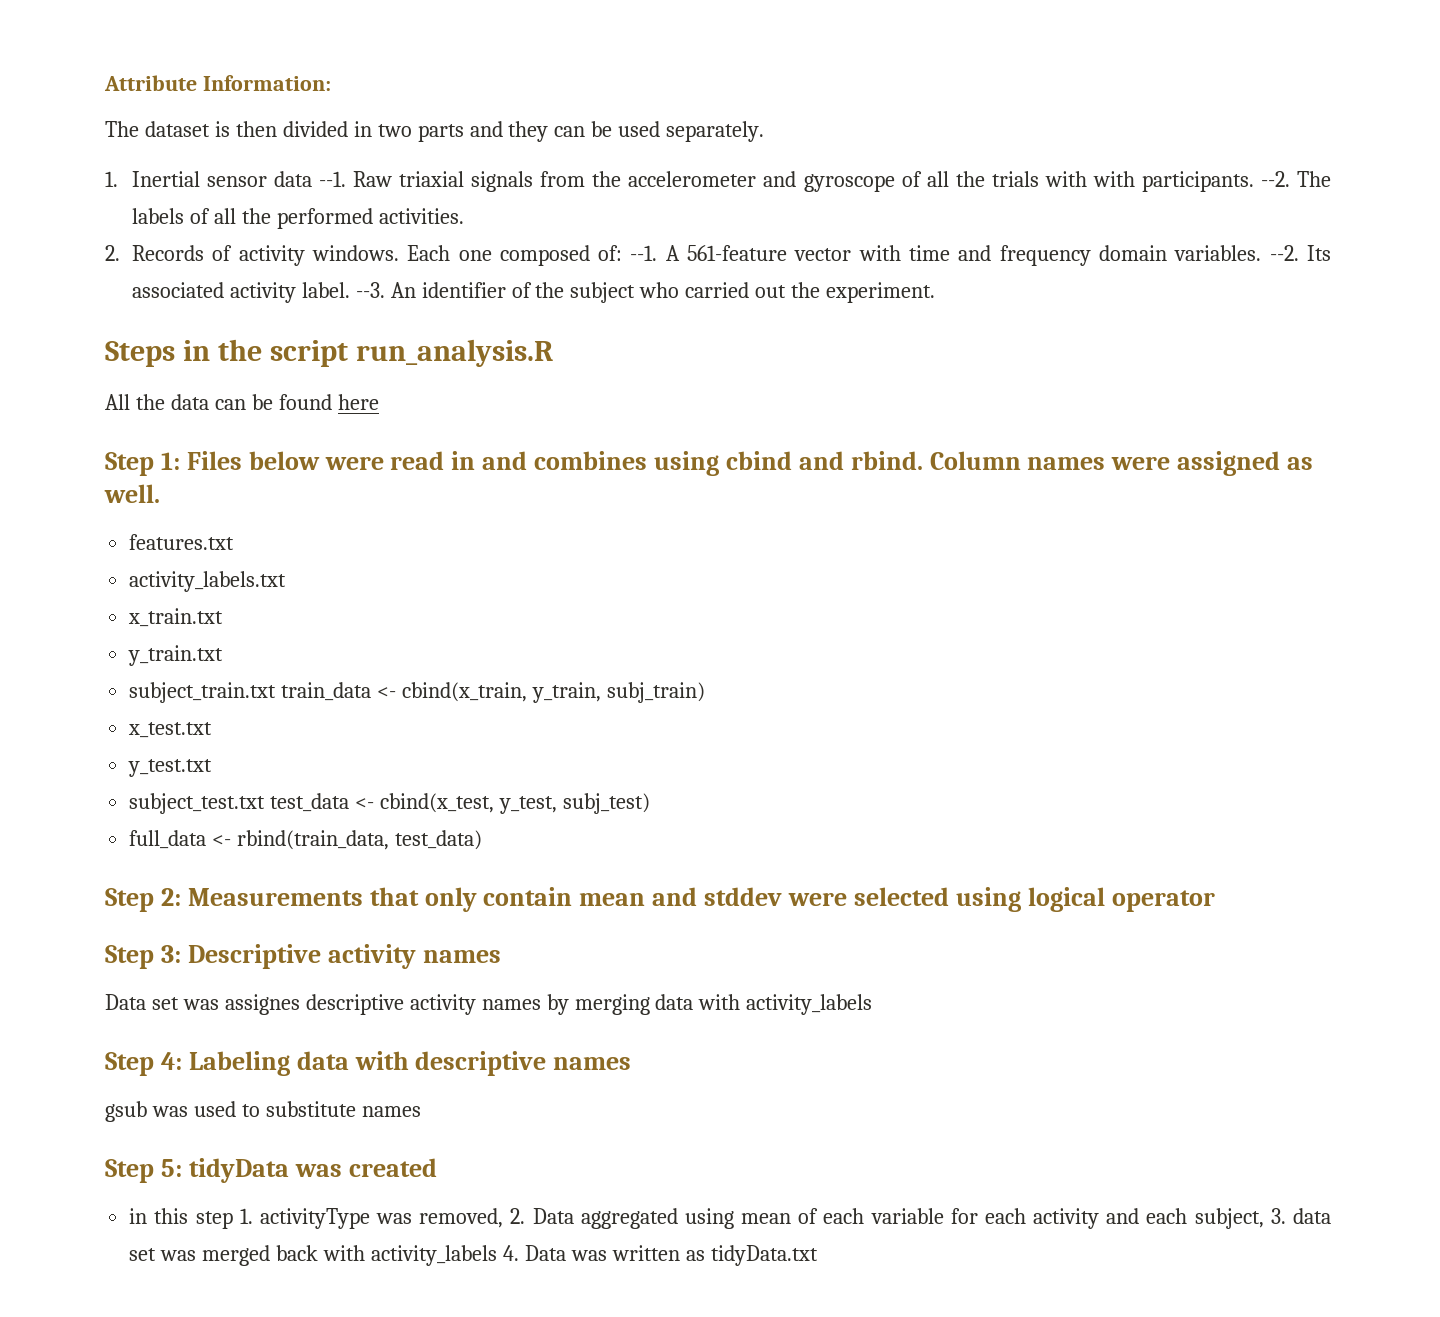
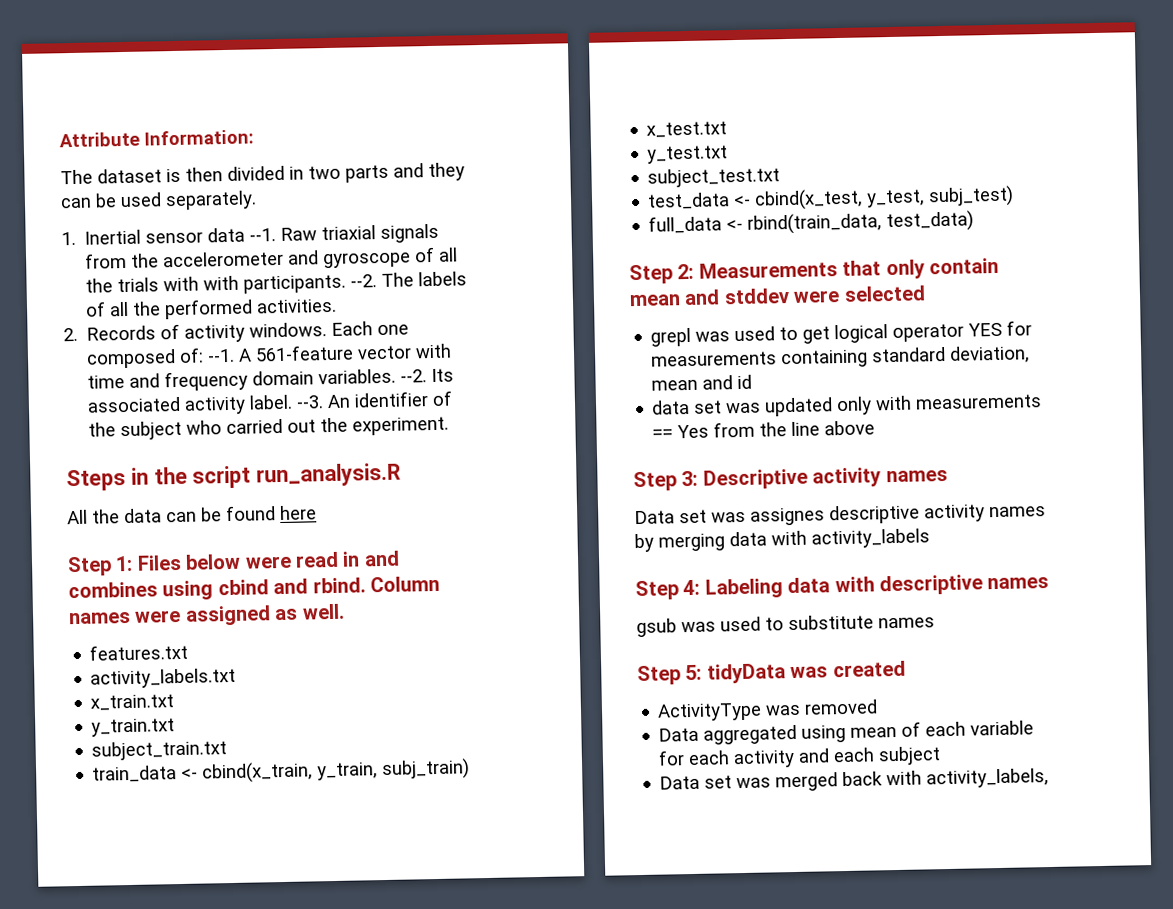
- subject_train.txt train_data <- cbind(x_train, y_train, subj_train)
+ subject_train.txt
+ train_data <- cbind(x_train, y_train, subj_train)
- subject_test.txt test_data <- cbind(x_test, y_test, subj_test)
+ subject_test.txt
+ test_data <- cbind(x_test, y_test, subj_test)
- Step 2: Measurements that only contain mean and stddev were selected using logical operator
+ Step 2: Measurements that only contain mean and stddev were selected
+ grepl was used to get logical operator YES for measurements containing standard deviation, mean and id
+ data set was updated only with measurements == Yes from the line above
- in this step 1. activityType was removed, 2. Data aggregated using mean of each variable for each activity and each subject, 3. data set was merged back with activity_labels 4. Data was written as tidyData.txt
+ ActivityType was removed
+ Data aggregated using mean of each variable for each activity and each subject
+ Data set was merged back with activity_labels,

